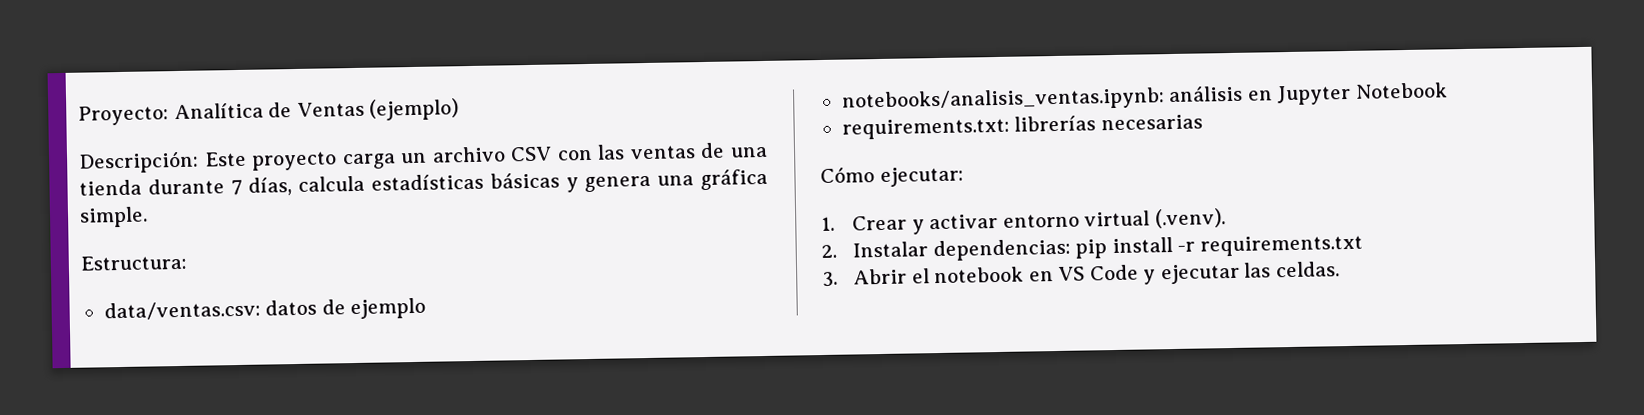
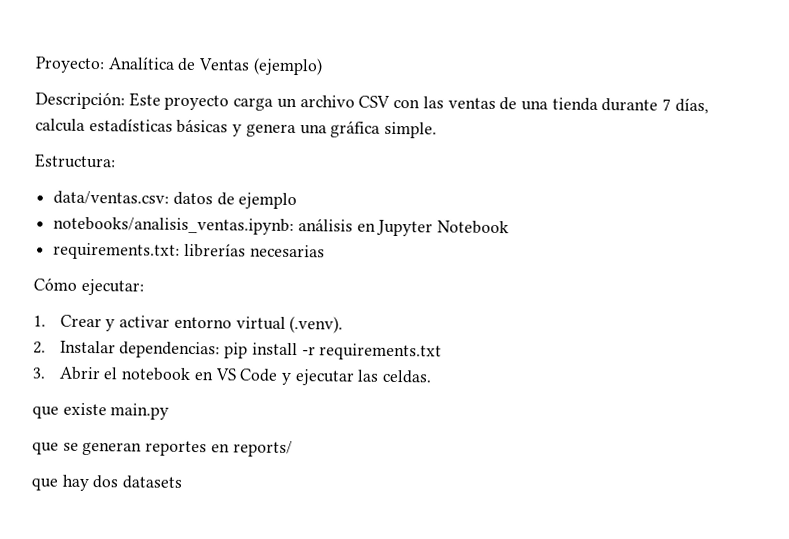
+ que existe main.py
+ que se generan reportes en reports/
+ que hay dos datasets

